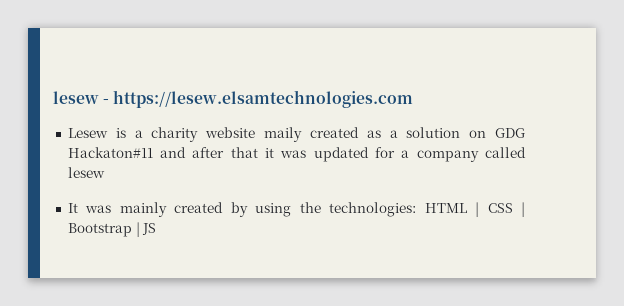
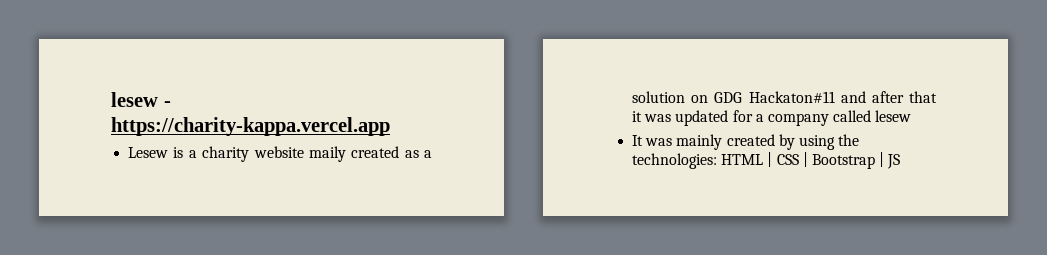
- lesew - https://lesew.elsamtechnologies.com
+ lesew - https://charity-kappa.vercel.app

